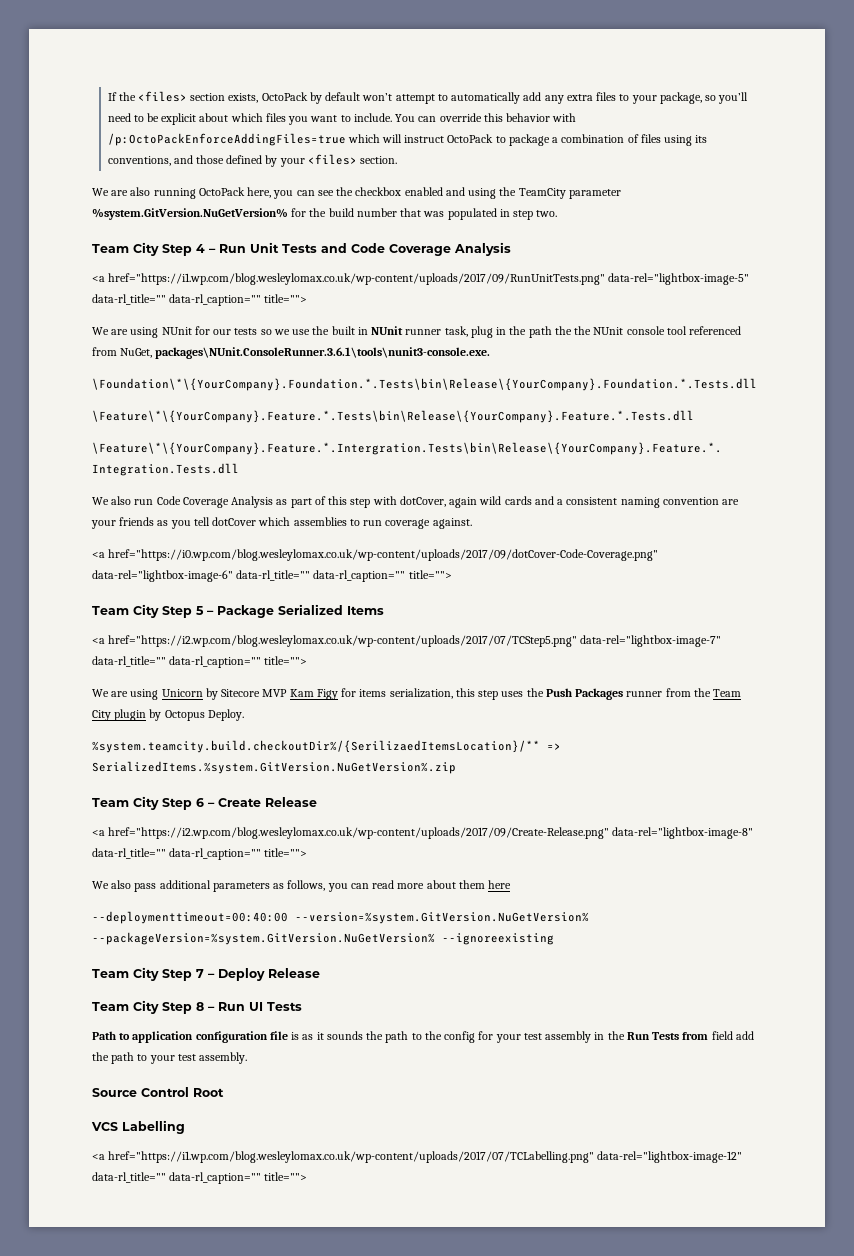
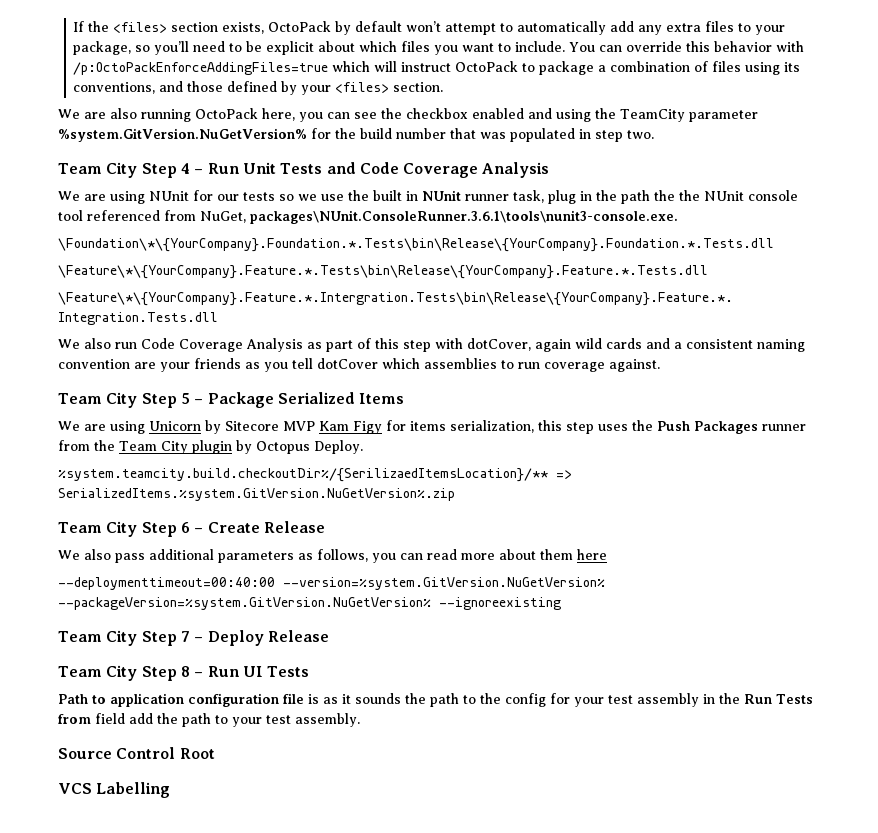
- <a href="https://i1.wp.com/blog.wesleylomax.co.uk/wp-content/uploads/2017/09/RunUnitTests.png" data-rel="lightbox-image-5" data-rl_title="" data-rl_caption="" title="">
- <a href="https://i0.wp.com/blog.wesleylomax.co.uk/wp-content/uploads/2017/09/dotCover-Code-Coverage.png" data-rel="lightbox-image-6" data-rl_title="" data-rl_caption="" title="">
- <a href="https://i2.wp.com/blog.wesleylomax.co.uk/wp-content/uploads/2017/07/TCStep5.png" data-rel="lightbox-image-7" data-rl_title="" data-rl_caption="" title="">
- <a href="https://i2.wp.com/blog.wesleylomax.co.uk/wp-content/uploads/2017/09/Create-Release.png" data-rel="lightbox-image-8" data-rl_title="" data-rl_caption="" title="">
- <a href="https://i1.wp.com/blog.wesleylomax.co.uk/wp-content/uploads/2017/07/TCLabelling.png" data-rel="lightbox-image-12" data-rl_title="" data-rl_caption="" title="">

